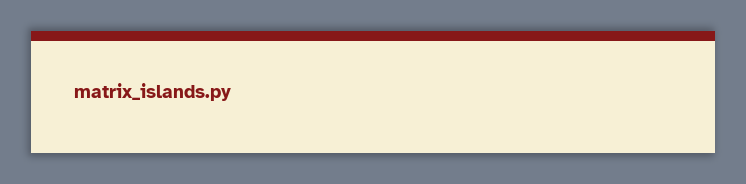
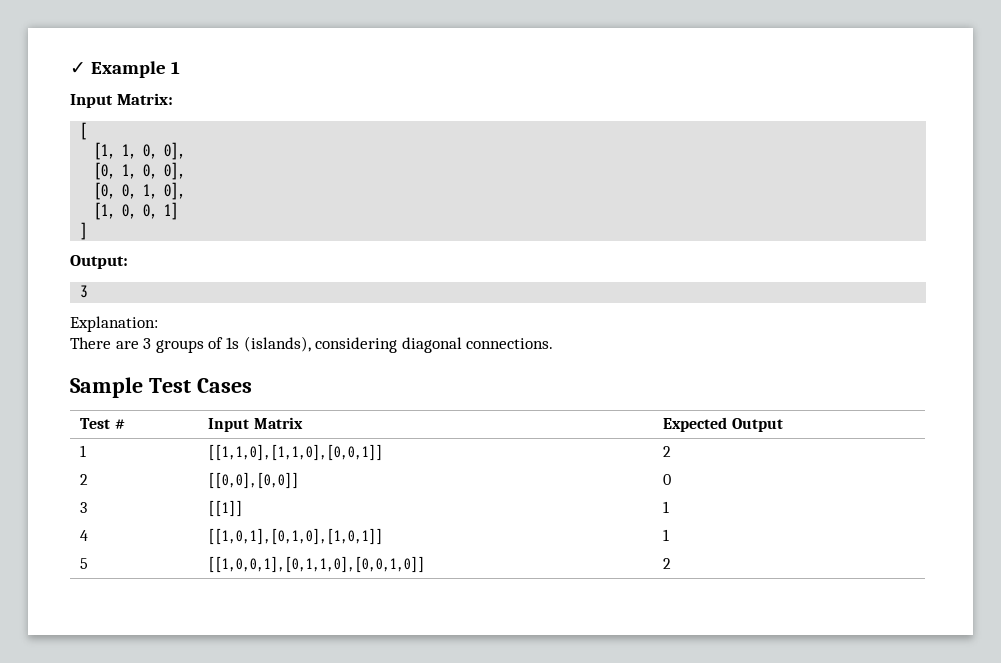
- matrix_islands.py
+ ✓ Example 1
+ Input Matrix:
+ [
+ [1, 1, 0, 0],
+ [0, 1, 0, 0],
+ [0, 0, 1, 0],
+ [1, 0, 0, 1]
+ ]
+ Output:
+ 3
+ Explanation:
+ There are 3 groups of 1s (islands), considering diagonal connections.
+ Sample Test Cases
+ Test # | Input Matrix | Expected Output
+ 1 | [[1,1,0],[1,1,0],[0,0,1]] | 2
+ 2 | [[0,0],[0,0]] | 0
+ 3 | [[1]] | 1
+ 4 | [[1,0,1],[0,1,0],[1,0,1]] | 1
+ 5 | [[1,0,0,1],[0,1,1,0],[0,0,1,0]] | 2

